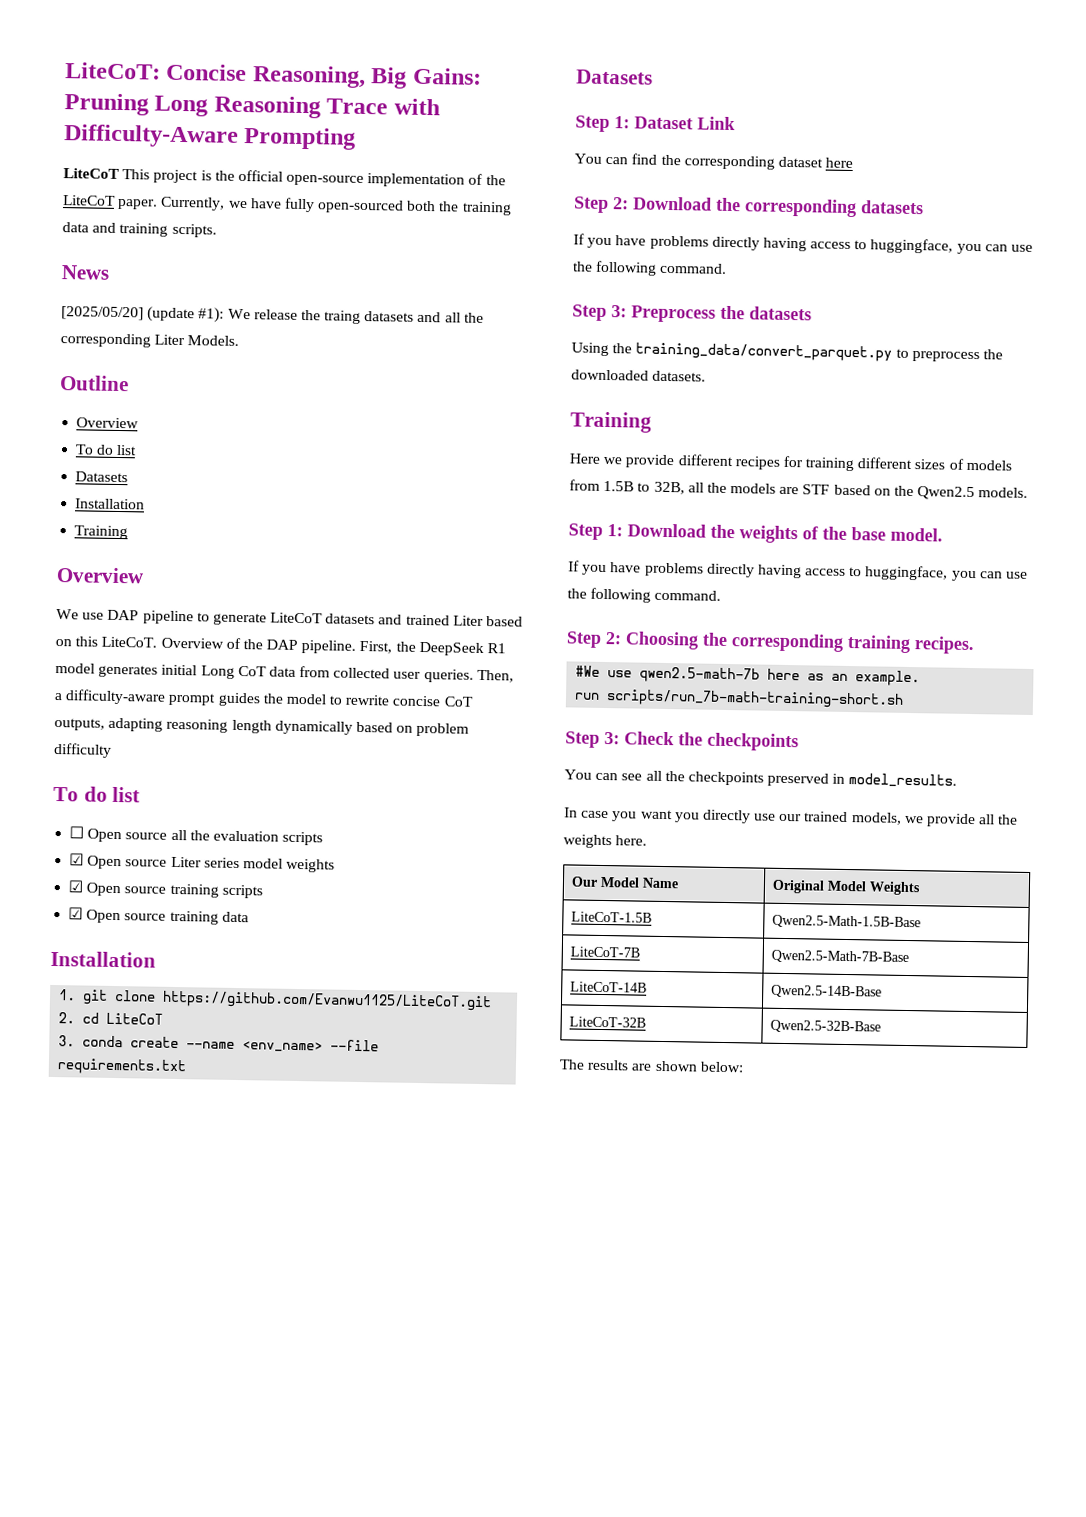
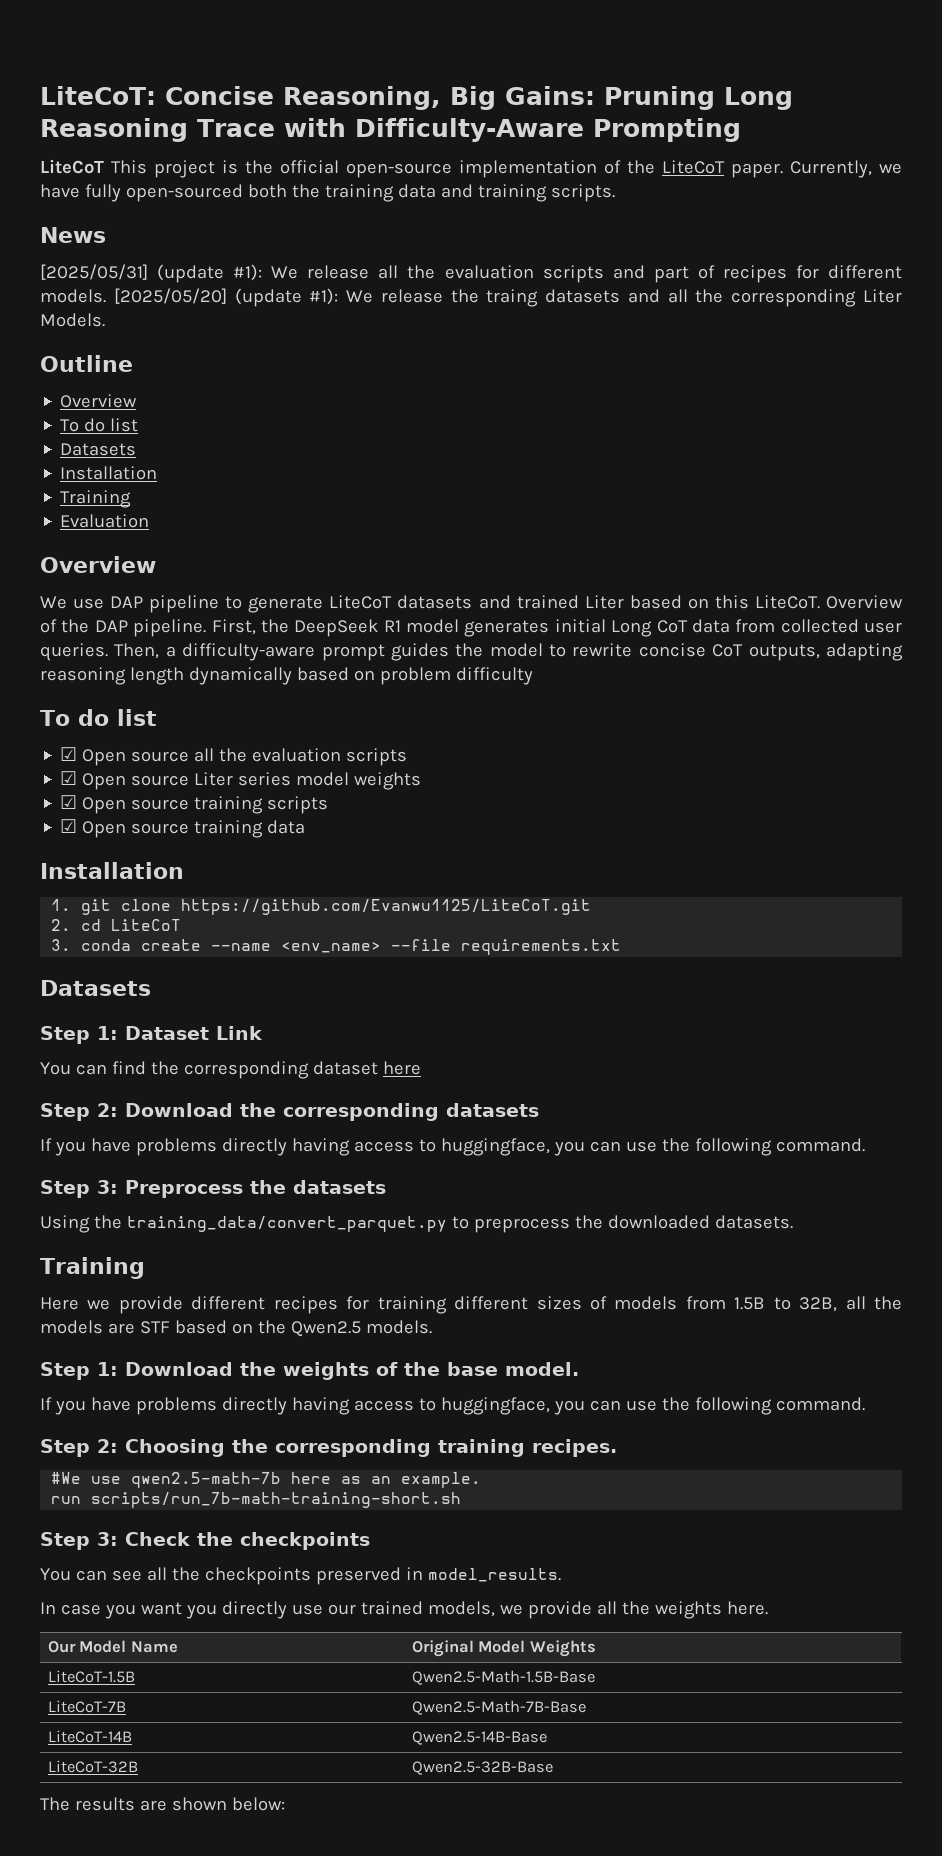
+ [2025/05/31] (update #1): We release all the evaluation scripts and part of recipes for different models.
+ Evaluation
- ☐ Open source all the evaluation scripts
+ ☑ Open source all the evaluation scripts

